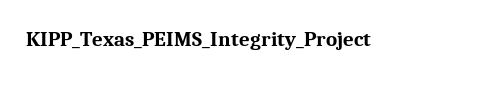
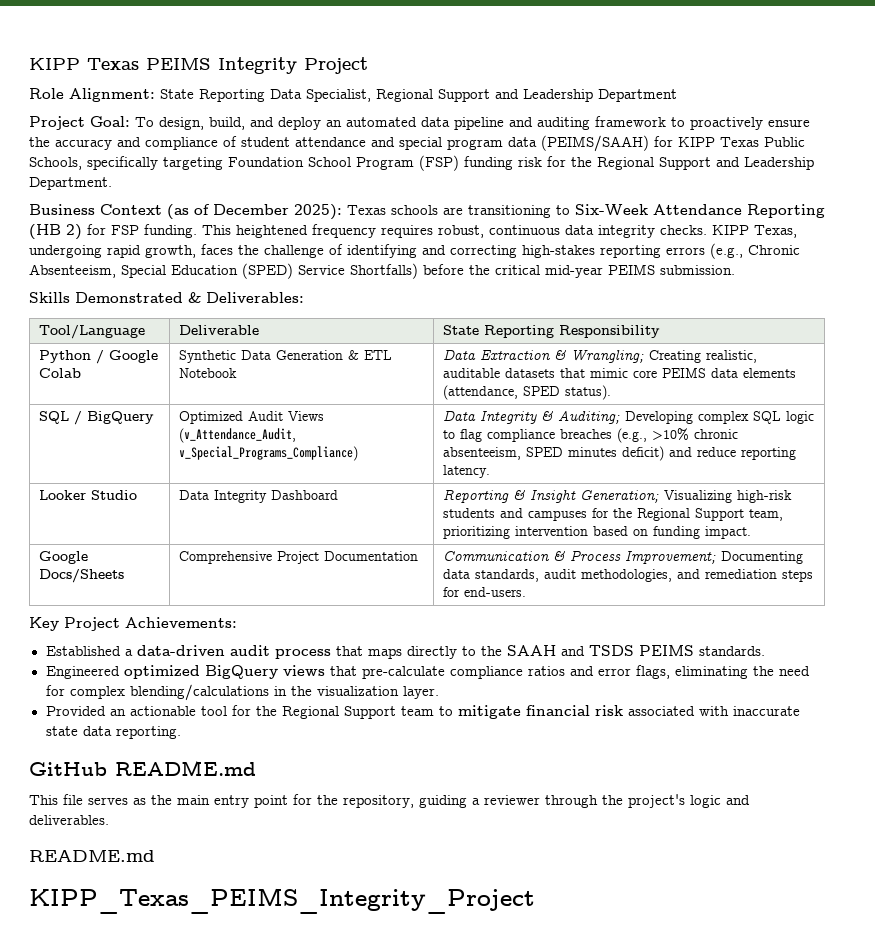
+ KIPP Texas PEIMS Integrity Project
+ Role Alignment: State Reporting Data Specialist, Regional Support and Leadership Department
+ Project Goal: To design, build, and deploy an automated data pipeline and auditing framework to proactively ensure the accuracy and compliance of student attendance and special program data (PEIMS/SAAH) for KIPP Texas Public Schools, specifically targeting Foundation School Program (FSP) funding risk for the Regional Support and Leadership Department.
+ Business Context (as of December 2025): Texas schools are transitioning to Six-Week Attendance Reporting (HB 2) for FSP funding. This heightened frequency requires robust, continuous data integrity checks. KIPP Texas, undergoing rapid growth, faces the challenge of identifying and correcting high-stakes reporting errors (e.g., Chronic Absenteeism, Special Education (SPED) Service Shortfalls) before the critical mid-year PEIMS submission.
+ Skills Demonstrated & Deliverables:
+ Tool/Language | Deliverable | State Reporting Responsibility
+ Python / Google Colab | Synthetic Data Generation & ETL Notebook | Data Extraction & Wrangling; Creating realistic, auditable datasets that mimic core PEIMS data elements (attendance, SPED status).
+ SQL / BigQuery | Optimized Audit Views (v_Attendance_Audit, v_Special_Programs_Compliance) | Data Integrity & Auditing; Developing complex SQL logic to flag compliance breaches (e.g., >10% chronic absenteeism, SPED minutes deficit) and reduce reporting latency.
+ Looker Studio | Data Integrity Dashboard | Reporting & Insight Generation; Visualizing high-risk students and campuses for the Regional Support team, prioritizing intervention based on funding impact.
+ Google Docs/Sheets | Comprehensive Project Documentation | Communication & Process Improvement; Documenting data standards, audit methodologies, and remediation steps for end-users.
+ Key Project Achievements:
+ Established a data-driven audit process that maps directly to the SAAH and TSDS PEIMS standards.
+ Engineered optimized BigQuery views that pre-calculate compliance ratios and error flags, eliminating the need for complex blending/calculations in the visualization layer.
+ Provided an actionable tool for the Regional Support team to mitigate financial risk associated with inaccurate state data reporting.
+ GitHub README.md
+ This file serves as the main entry point for the repository, guiding a reviewer through the project's logic and deliverables.
+ README.md

